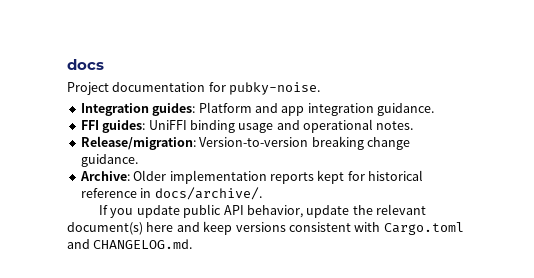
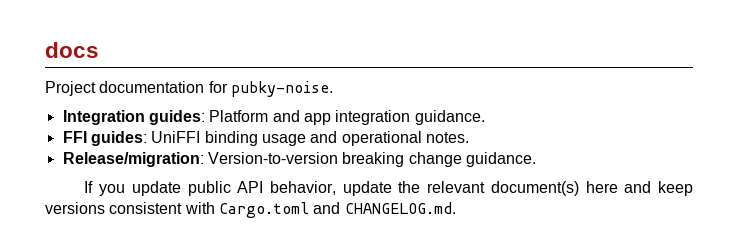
- Archive: Older implementation reports kept for historical reference in docs/archive/.

